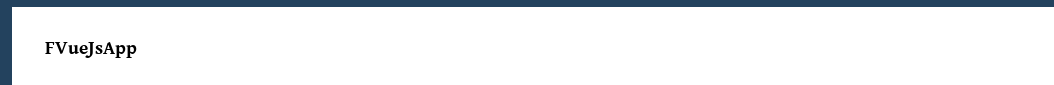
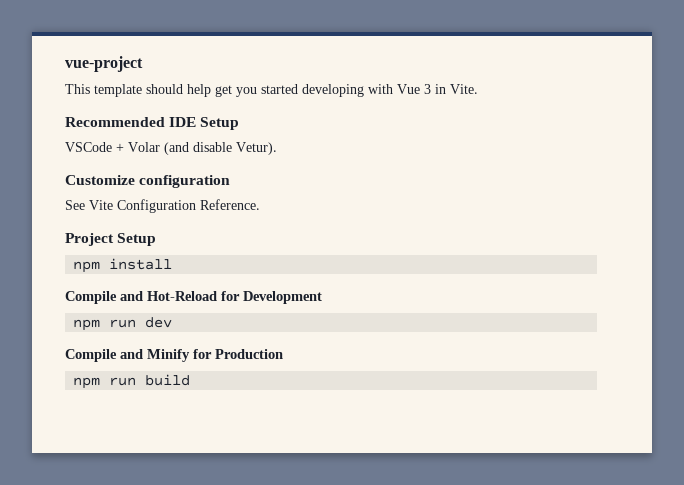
- FVueJsApp
+ vue-project
+ This template should help get you started developing with Vue 3 in Vite.
+ Recommended IDE Setup
+ VSCode + Volar (and disable Vetur).
+ Customize configuration
+ See Vite Configuration Reference.
+ Project Setup
+ npm install
+ Compile and Hot-Reload for Development
+ npm run dev
+ Compile and Minify for Production
+ npm run build

